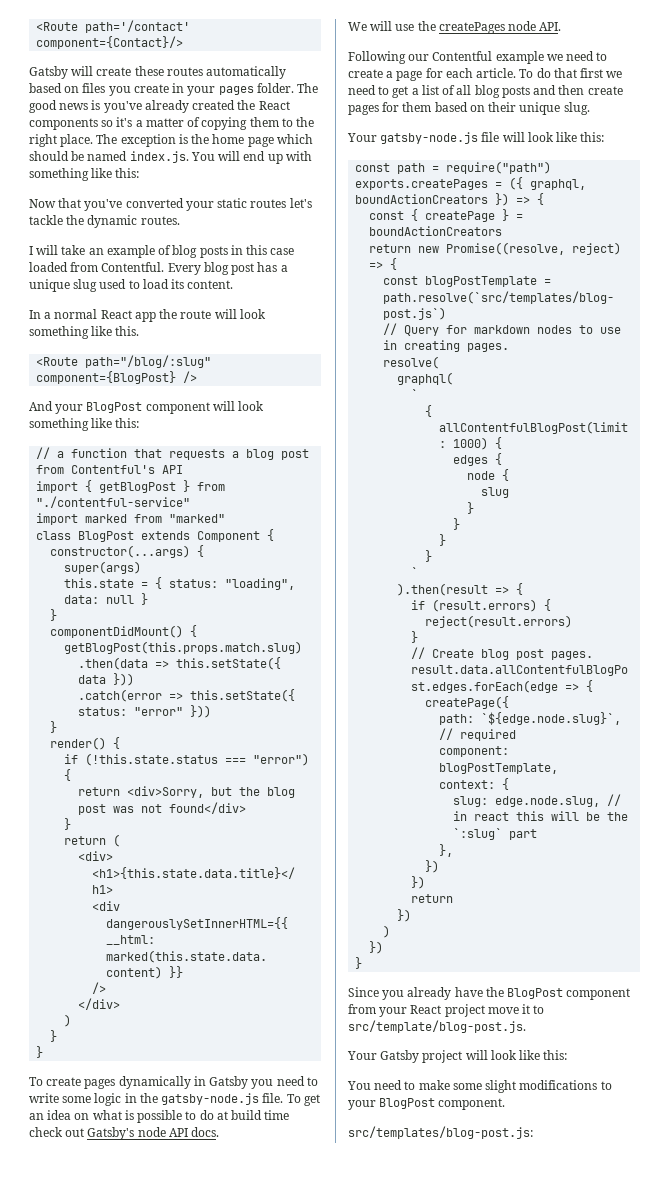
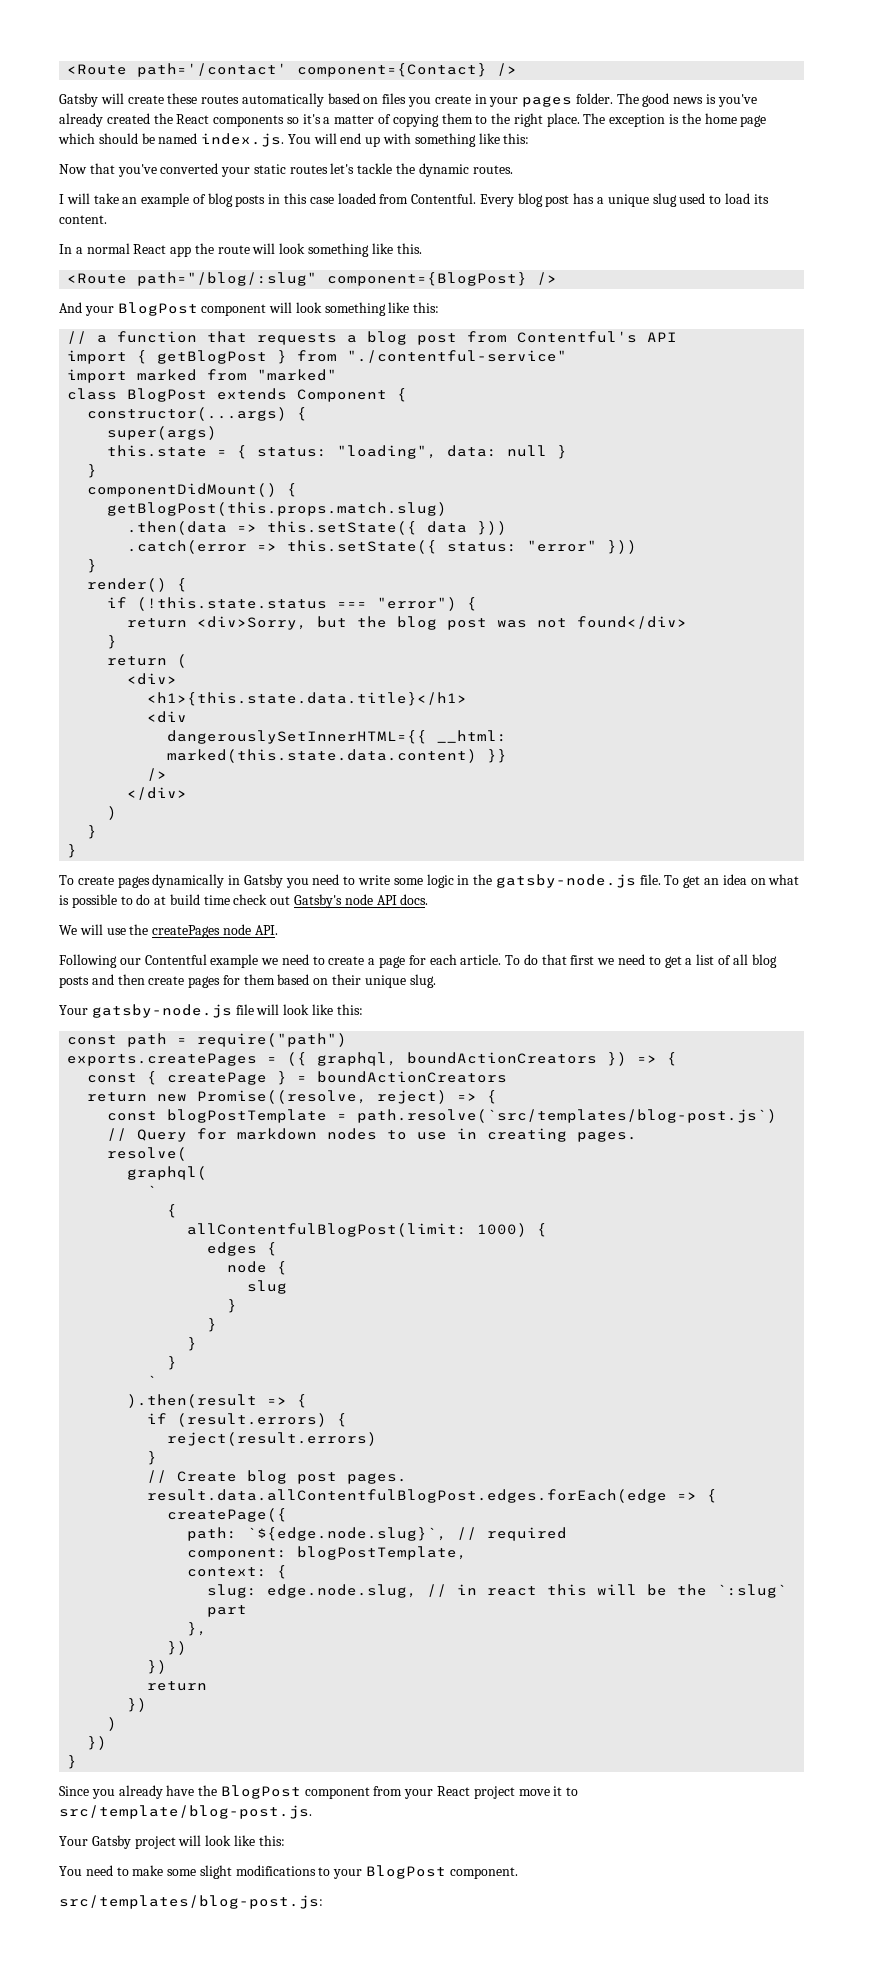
- <Route path='/contact' component={Contact}/>
+ <Route path='/contact' component={Contact} />

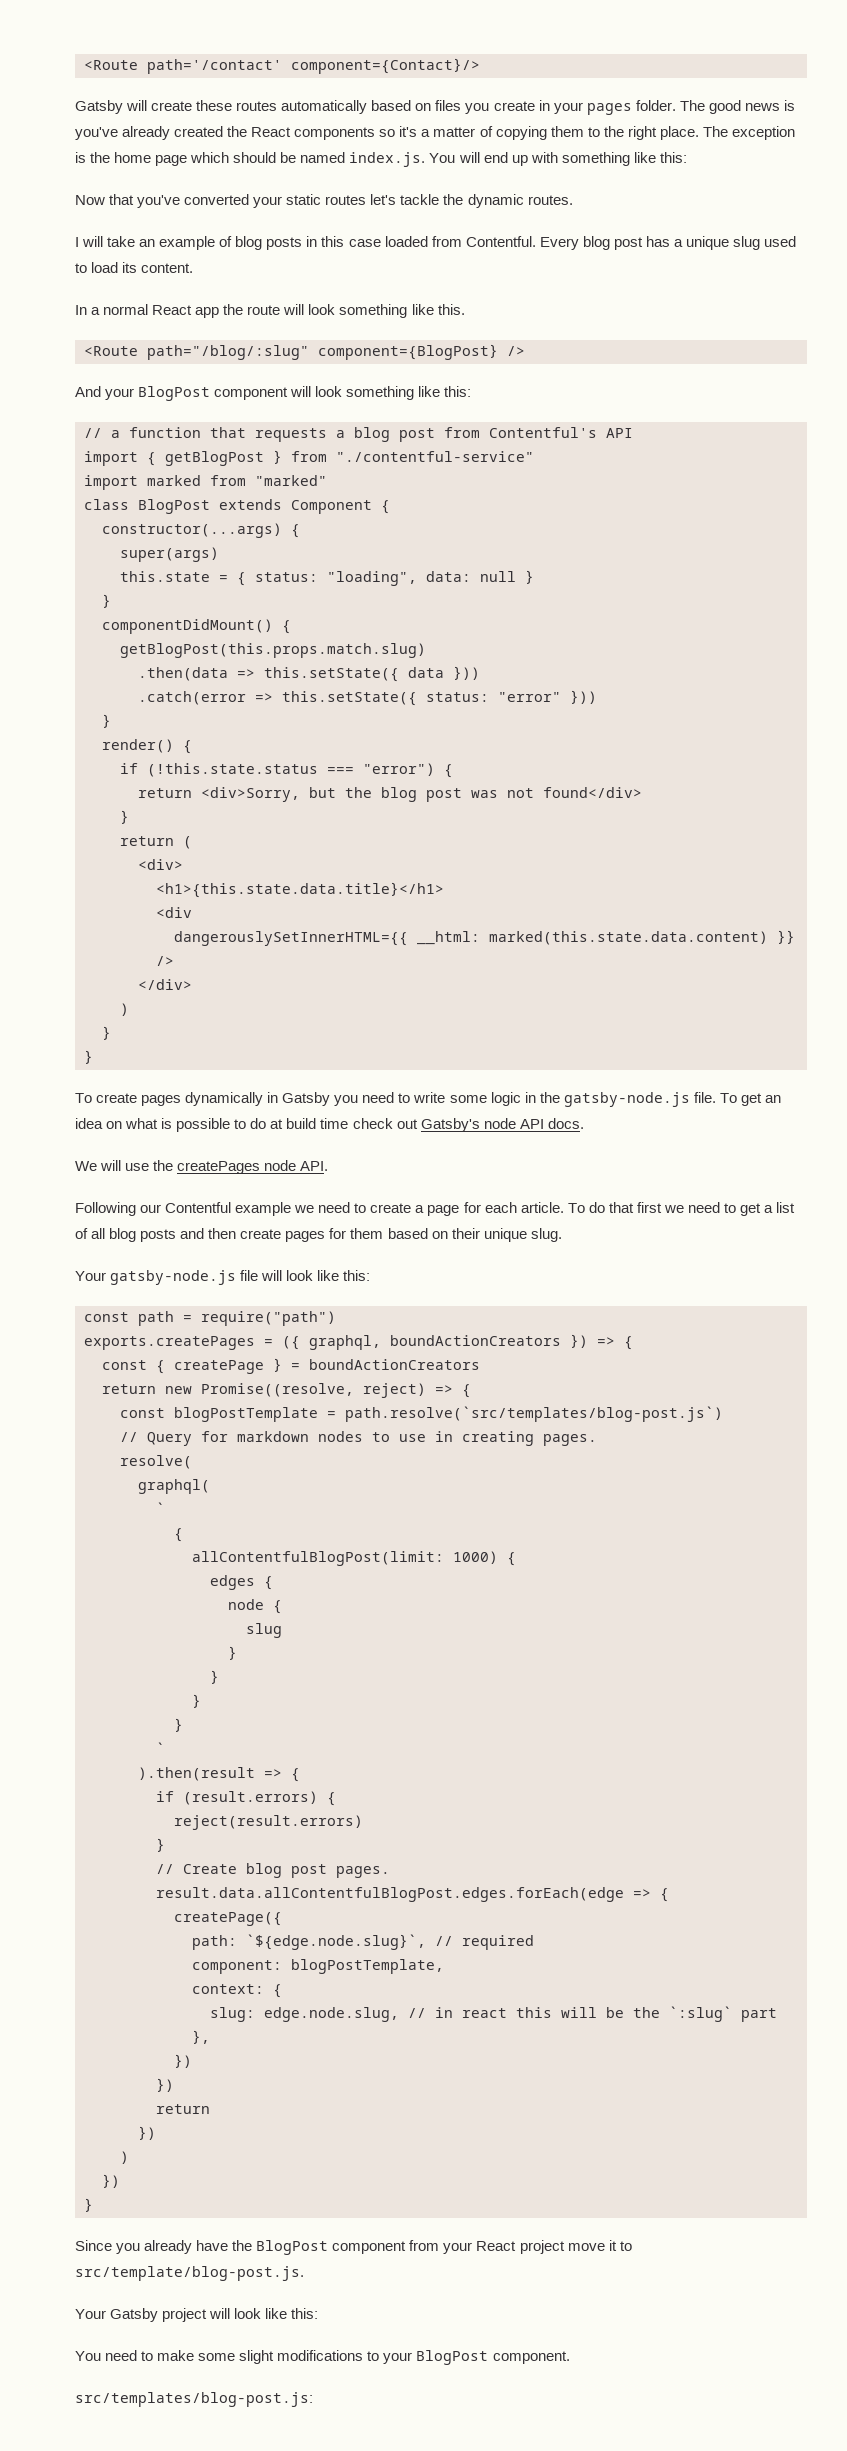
- <Route path='/contact' component={Contact} />
+ <Route path='/contact' component={Contact}/>

